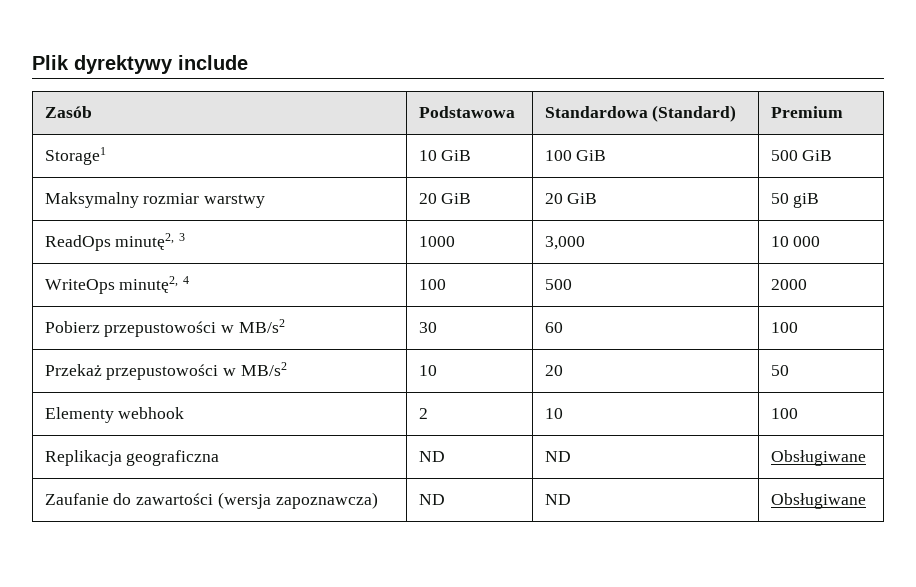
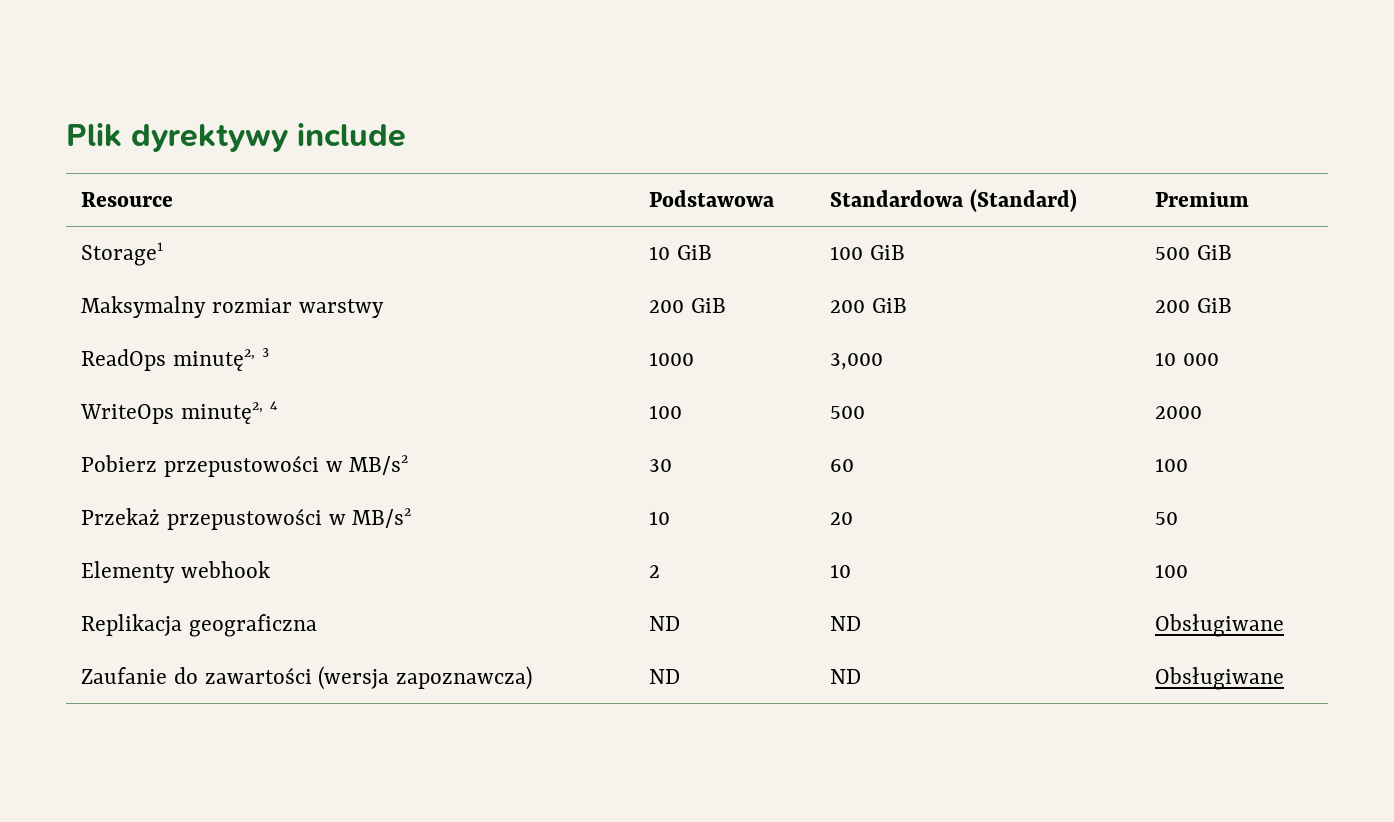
- Zasób | Podstawowa | Standardowa (Standard) | Premium
+ Resource | Podstawowa | Standardowa (Standard) | Premium
- Maksymalny rozmiar warstwy | 20 GiB | 20 GiB | 50 giB
+ Maksymalny rozmiar warstwy | 200 GiB | 200 GiB | 200 GiB

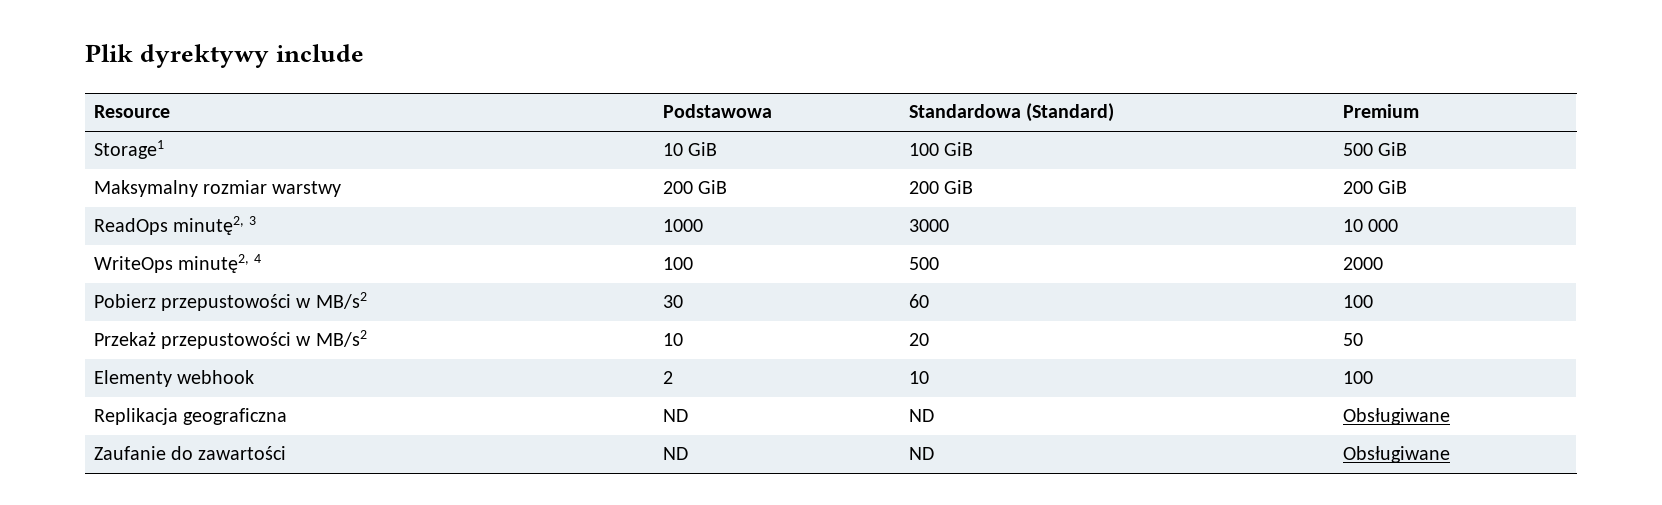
- ReadOps minutę2, 3 | 1000 | 3,000 | 10 000
+ ReadOps minutę2, 3 | 1000 | 3000 | 10 000
- Zaufanie do zawartości (wersja zapoznawcza) | ND | ND | Obsługiwane
+ Zaufanie do zawartości | ND | ND | Obsługiwane

